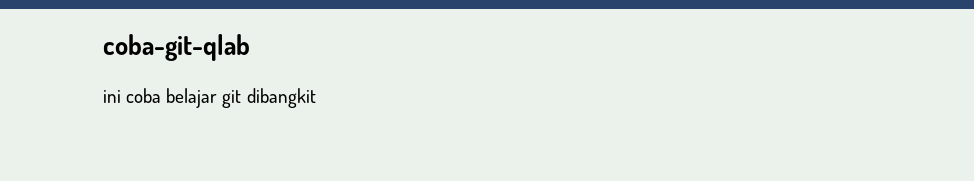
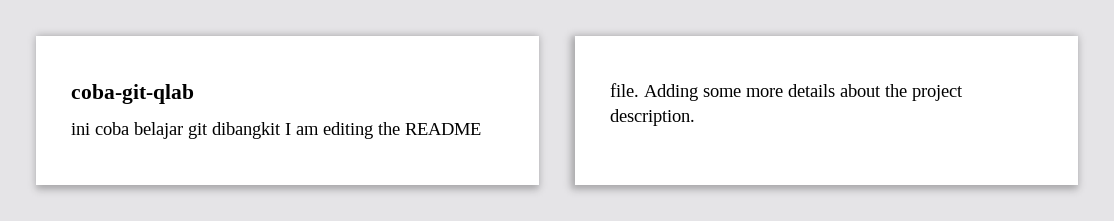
- ini coba belajar git dibangkit
+ ini coba belajar git dibangkit I am editing the README file. Adding some more details about the project description.

